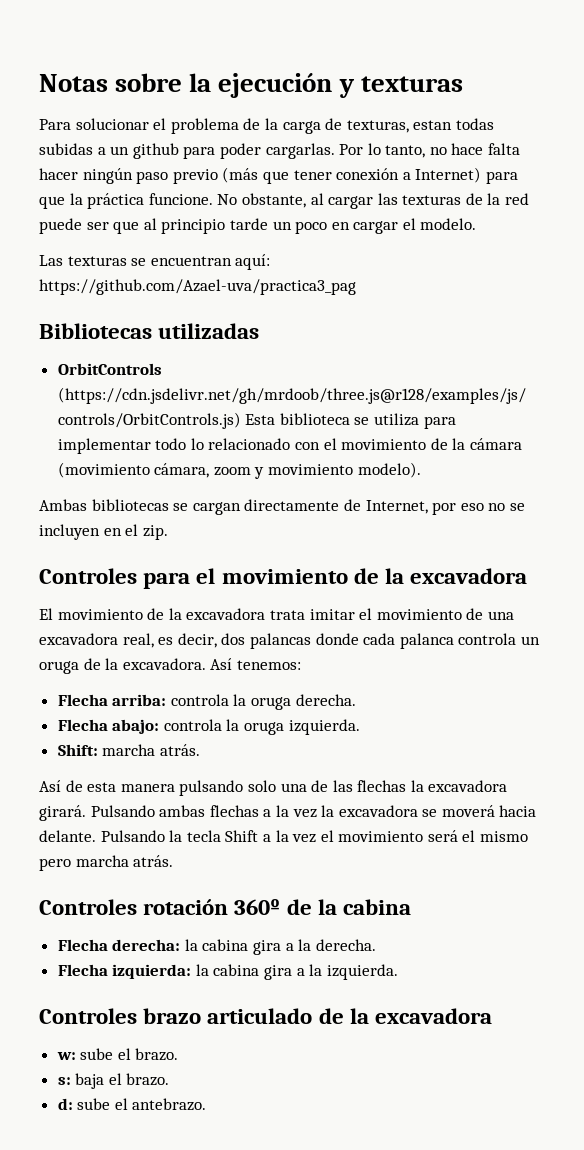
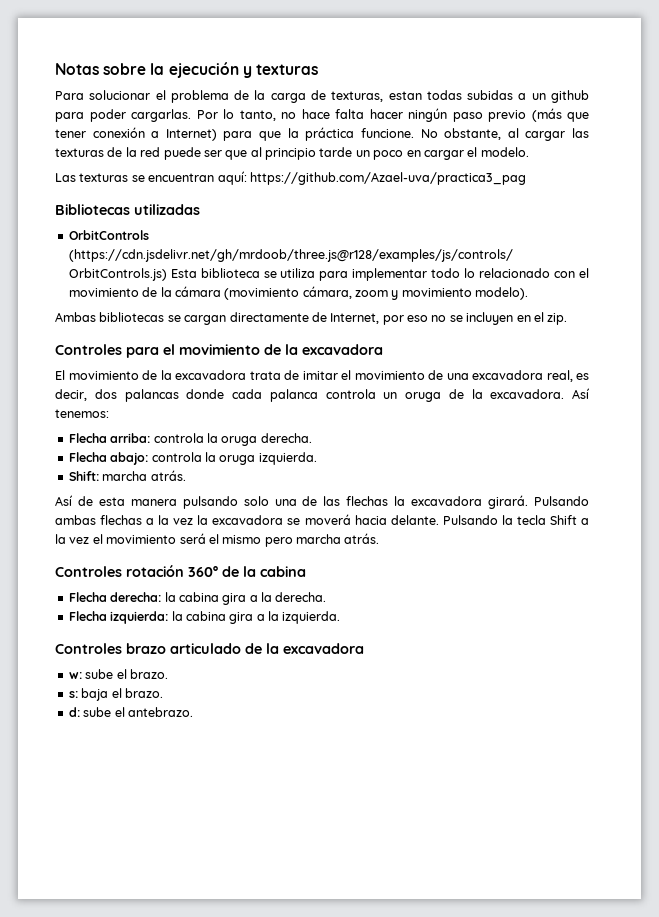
- El movimiento de la excavadora trata imitar el movimiento de una excavadora real, es decir, dos palancas donde cada palanca controla un oruga de la excavadora.
+ El movimiento de la excavadora trata de imitar el movimiento de una excavadora real, es decir, dos palancas donde cada palanca controla un oruga de la excavadora.

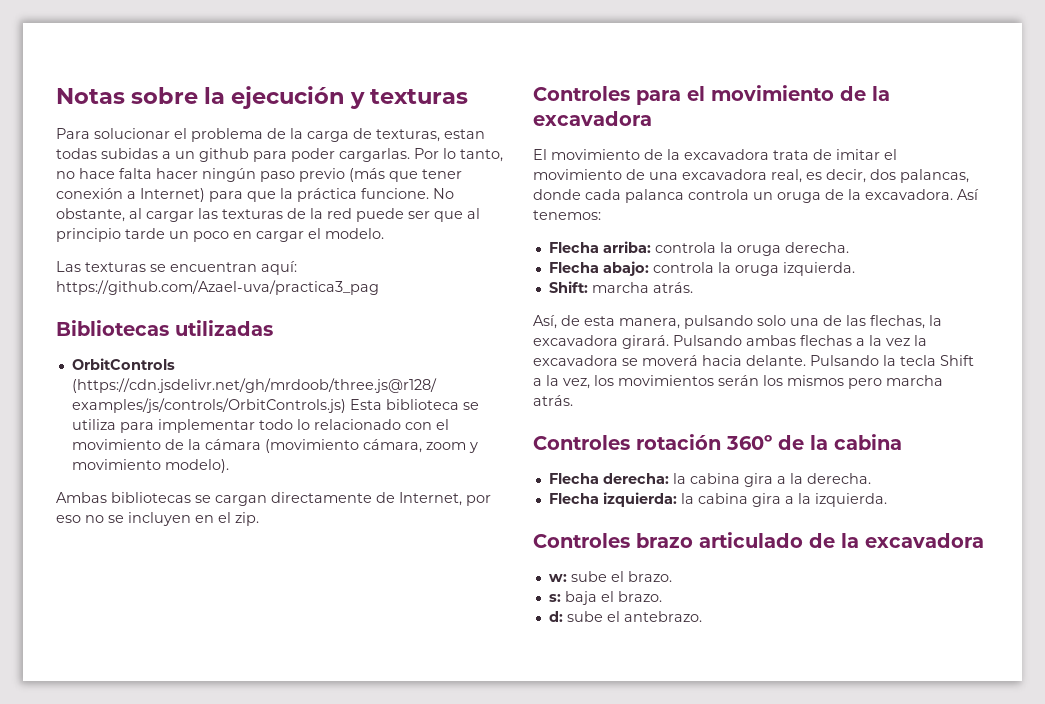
- El movimiento de la excavadora trata de imitar el movimiento de una excavadora real, es decir, dos palancas donde cada palanca controla un oruga de la excavadora.
+ El movimiento de la excavadora trata de imitar el movimiento de una excavadora real, es decir, dos palancas, donde cada palanca controla un oruga de la excavadora.
- Así de esta manera pulsando solo una de las flechas la excavadora girará.
+ Así, de esta manera, pulsando solo una de las flechas, la excavadora girará.
- Pulsando la tecla Shift a la vez el movimiento será el mismo pero marcha atrás.
+ Pulsando la tecla Shift a la vez, los movimientos serán los mismos pero marcha atrás.

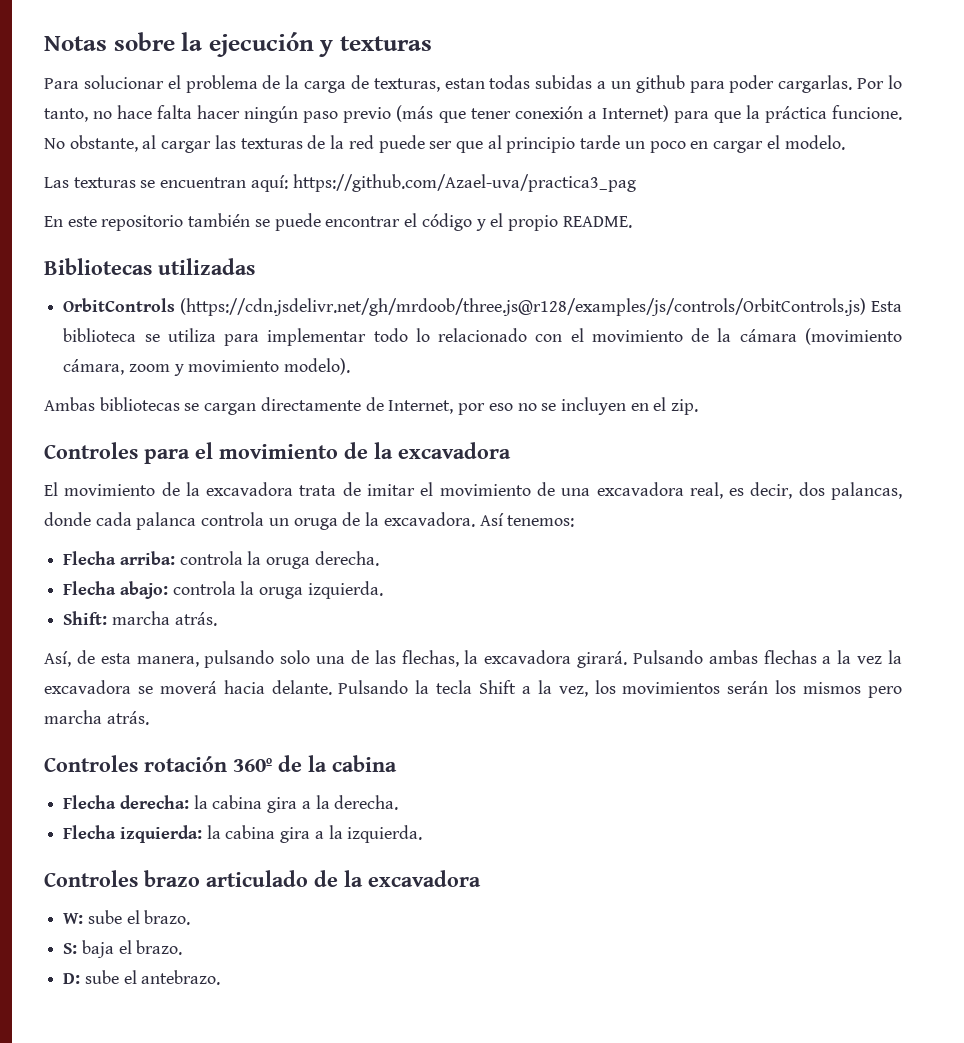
+ En este repositorio también se puede encontrar el código y el propio README.
- w: sube el brazo.
+ W: sube el brazo.
- s: baja el brazo.
+ S: baja el brazo.
- d: sube el antebrazo.
+ D: sube el antebrazo.

